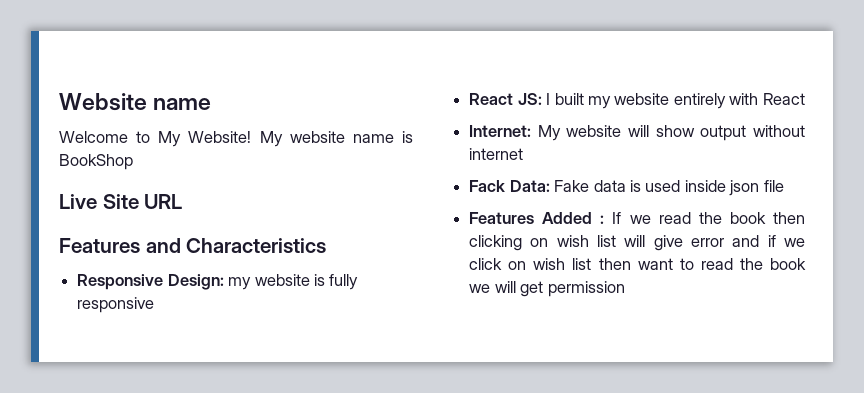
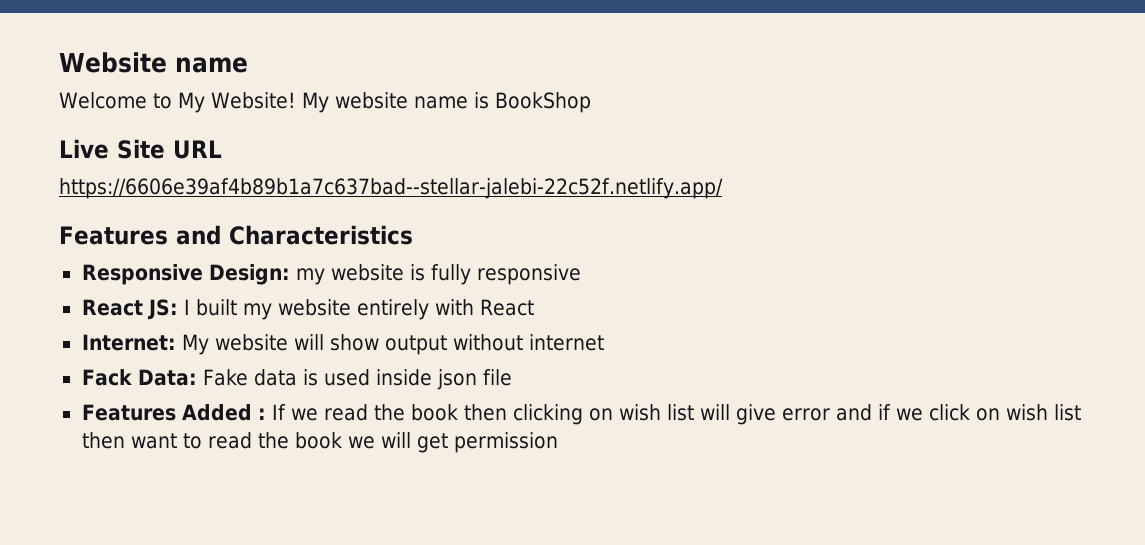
+ https://6606e39af4b89b1a7c637bad--stellar-jalebi-22c52f.netlify.app/

